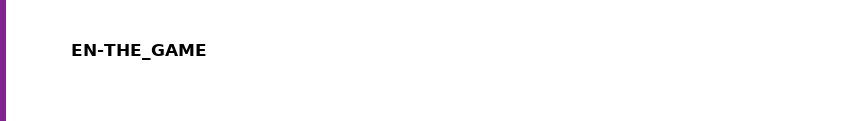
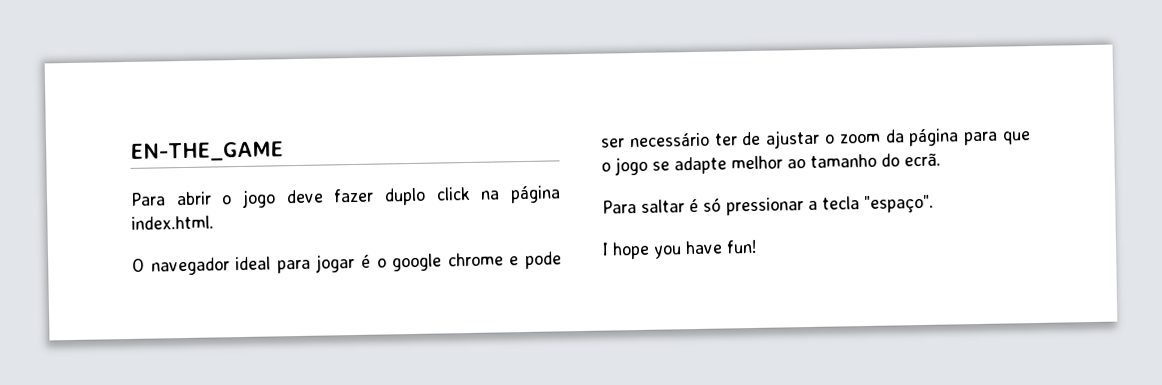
+ Para abrir o jogo deve fazer duplo click na página index.html.
+ O navegador ideal para jogar é o google chrome e pode ser necessário ter de ajustar o zoom da página para que o jogo se adapte melhor ao tamanho do ecrã.
+ Para saltar é só pressionar a tecla "espaço".
+ I hope you have fun!

